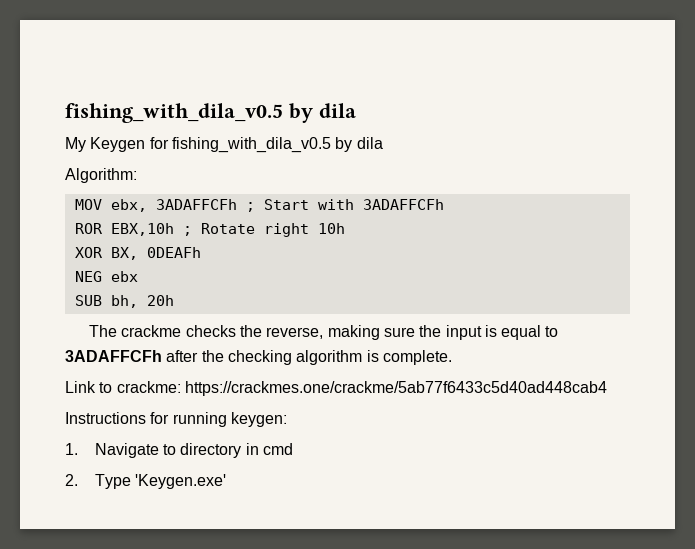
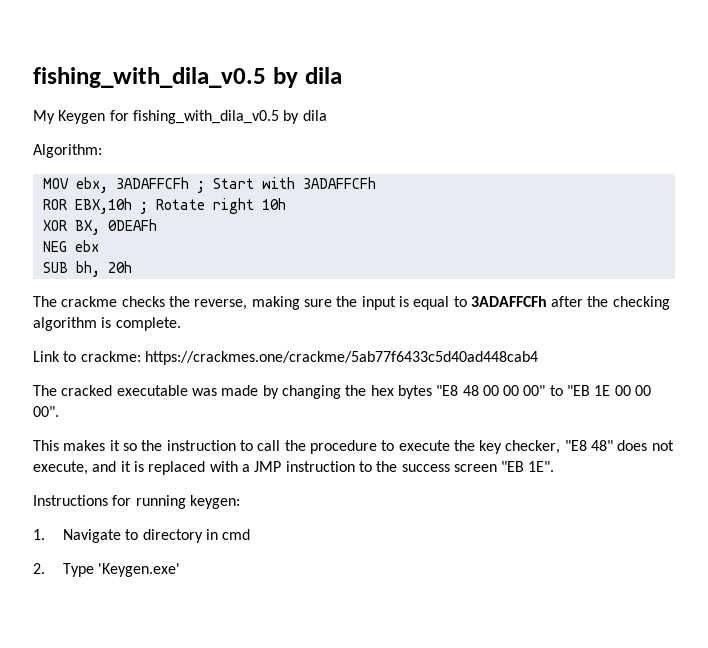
+ The cracked executable was made by changing the hex bytes "E8 48 00 00 00" to "EB 1E 00 00 00".
+ This makes it so the instruction to call the procedure to execute the key checker, "E8 48" does not execute, and it is replaced with a JMP instruction to the success screen "EB 1E".

